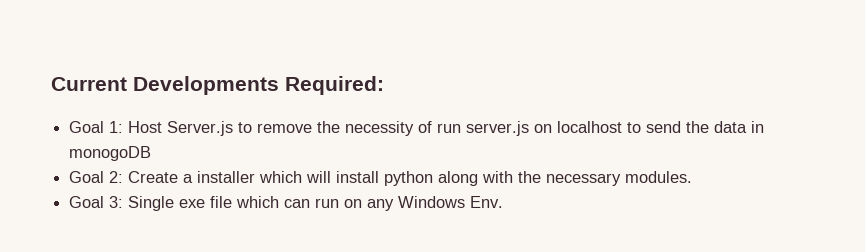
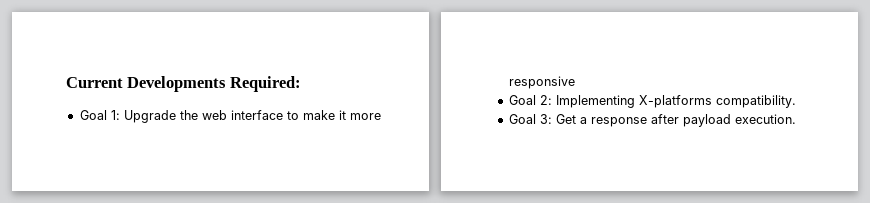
- Goal 1: Host Server.js to remove the necessity of run server.js on localhost to send the data in monogoDB
- Goal 2: Create a installer which will install python along with the necessary modules.
- Goal 3: Single exe file which can run on any Windows Env.
+ Goal 1: Upgrade the web interface to make it more responsive
+ Goal 2: Implementing X-platforms compatibility.
+ Goal 3: Get a response after payload execution.

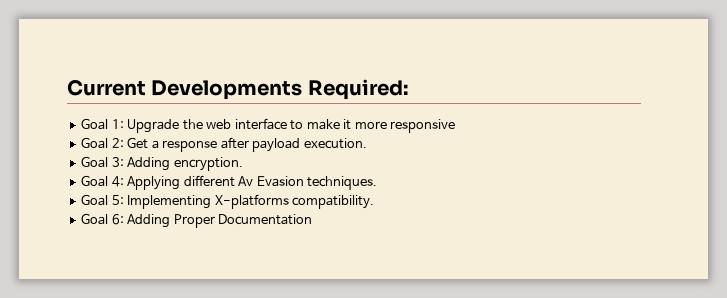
- Goal 2: Implementing X-platforms compatibility.
- Goal 3: Get a response after payload execution.
+ Goal 2: Get a response after payload execution.
+ Goal 3: Adding encryption.
+ Goal 4: Applying different Av Evasion techniques.
+ Goal 5: Implementing X-platforms compatibility.
+ Goal 6: Adding Proper Documentation

